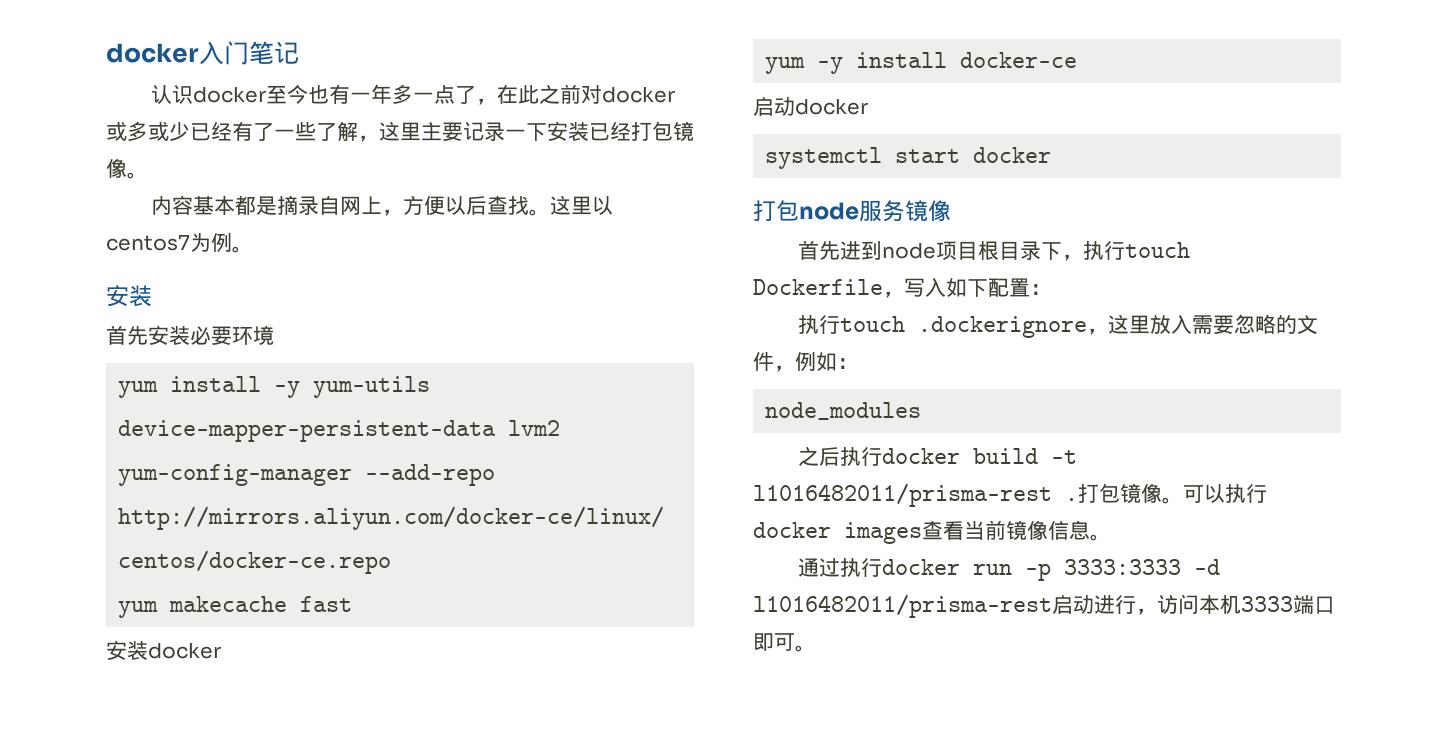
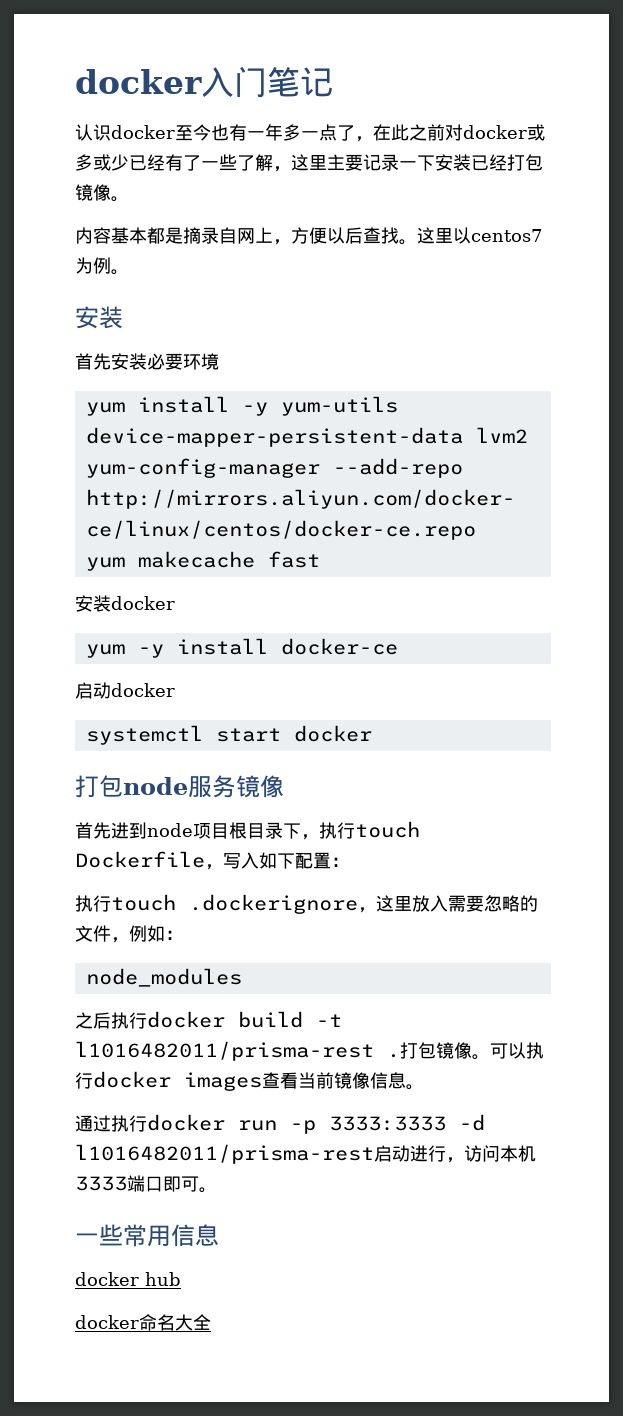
+ 一些常用信息
+ docker hub
+ docker命名大全

